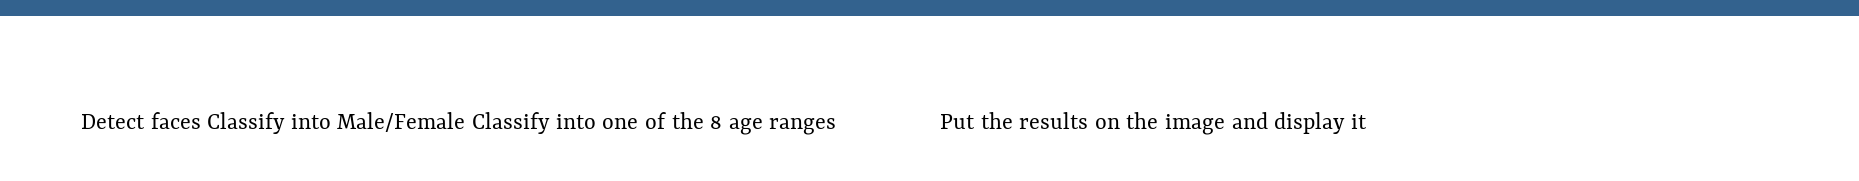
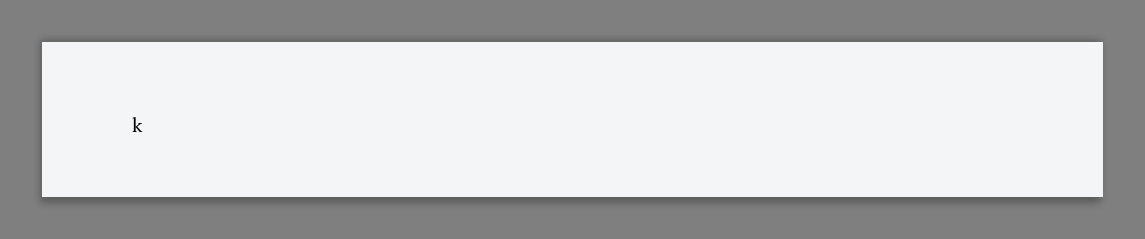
- Detect faces Classify into Male/Female Classify into one of the 8 age ranges Put the results on the image and display it
+ k

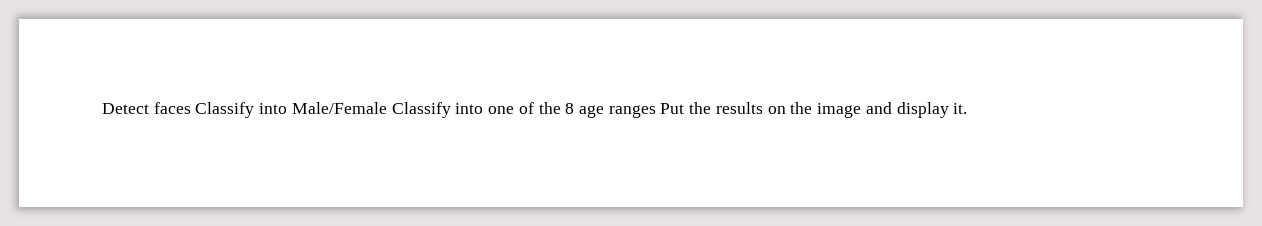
- k
+ Detect faces Classify into Male/Female Classify into one of the 8 age ranges Put the results on the image and display it.

